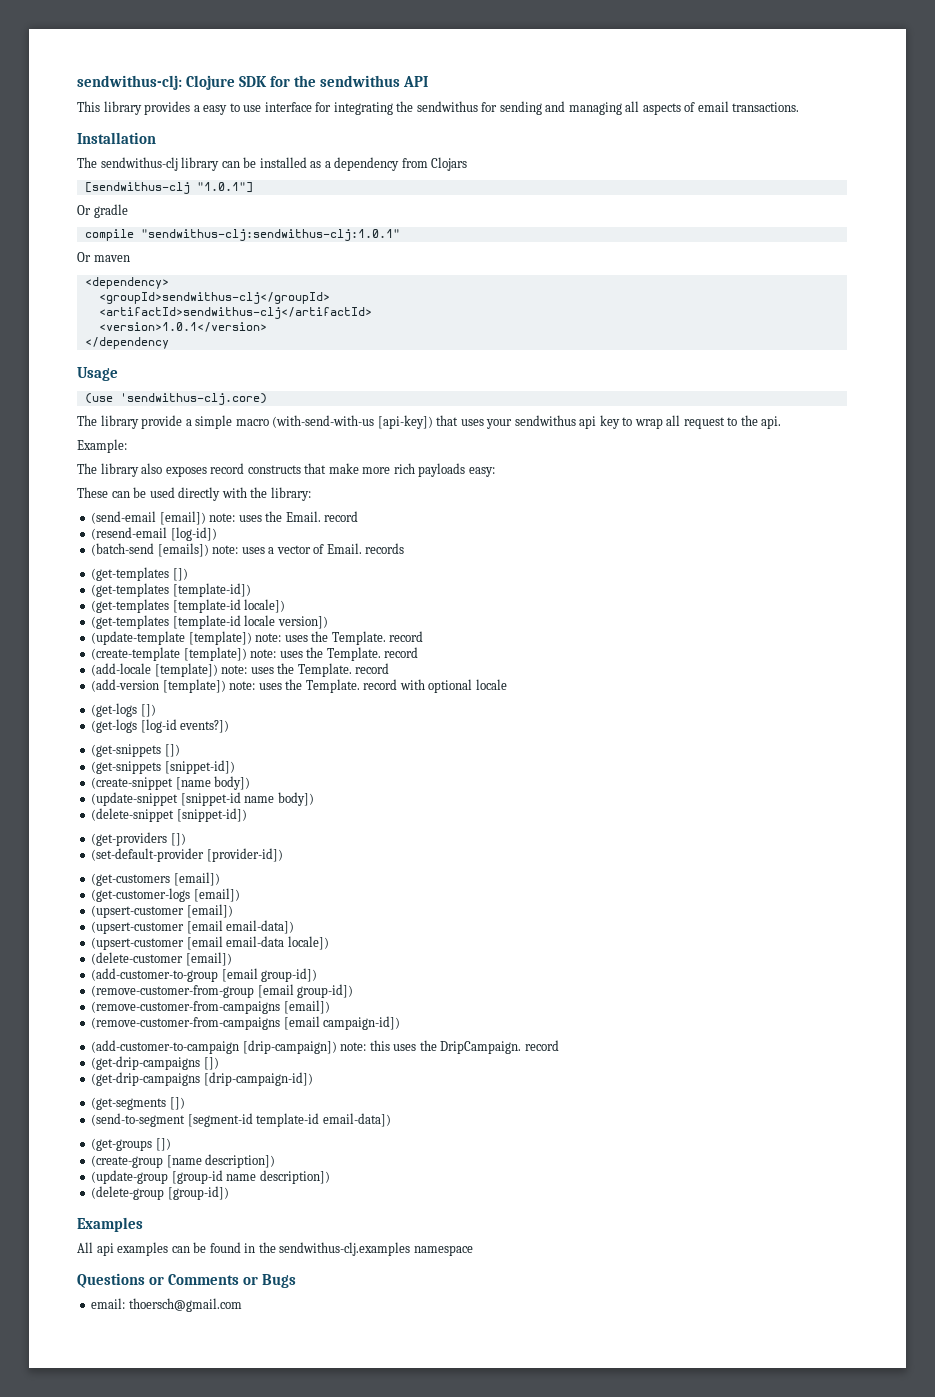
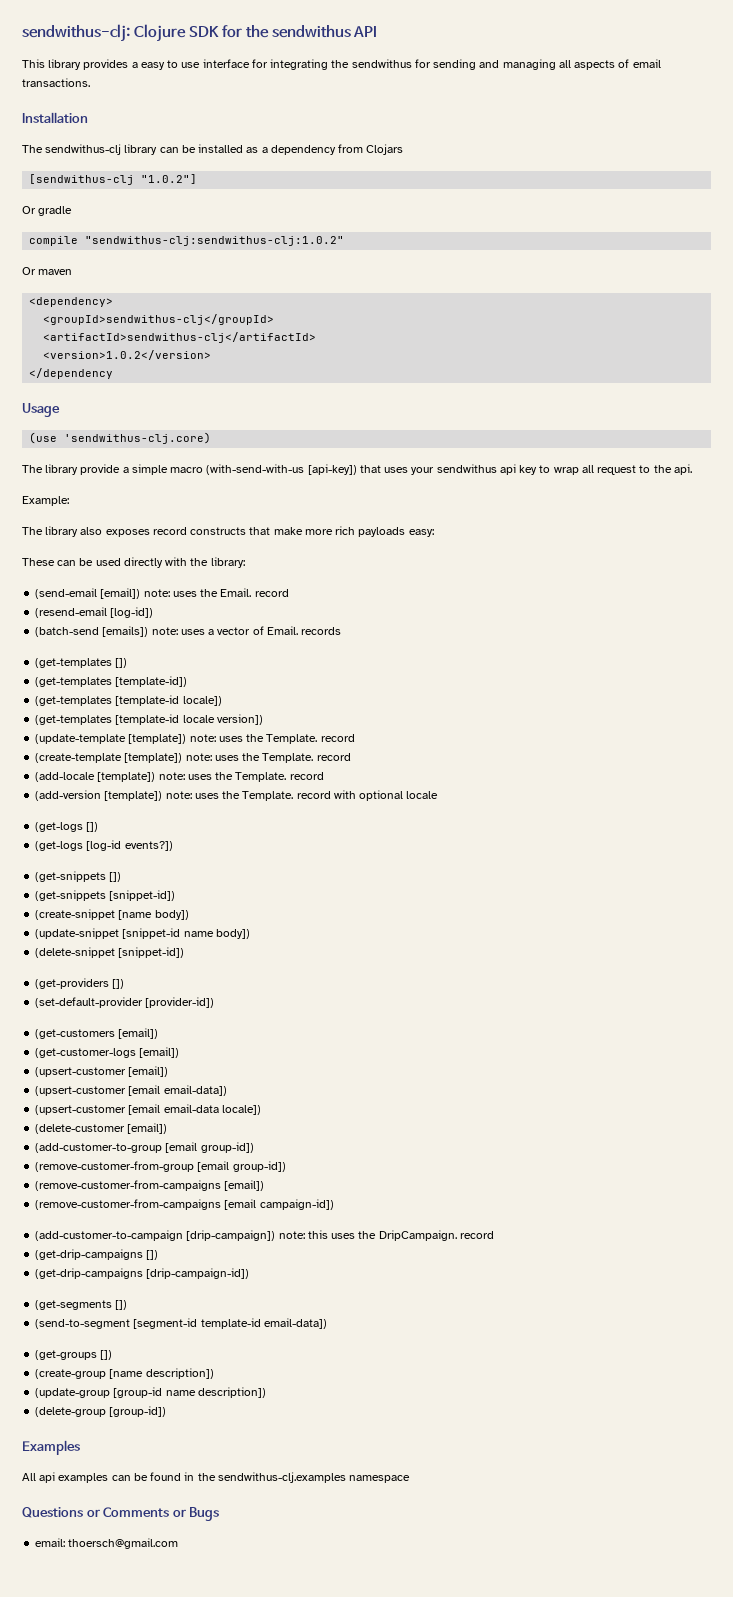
- [sendwithus-clj "1.0.1"]
+ [sendwithus-clj "1.0.2"]
- compile "sendwithus-clj:sendwithus-clj:1.0.1"
+ compile "sendwithus-clj:sendwithus-clj:1.0.2"
- <version>1.0.1</version>
+ <version>1.0.2</version>

